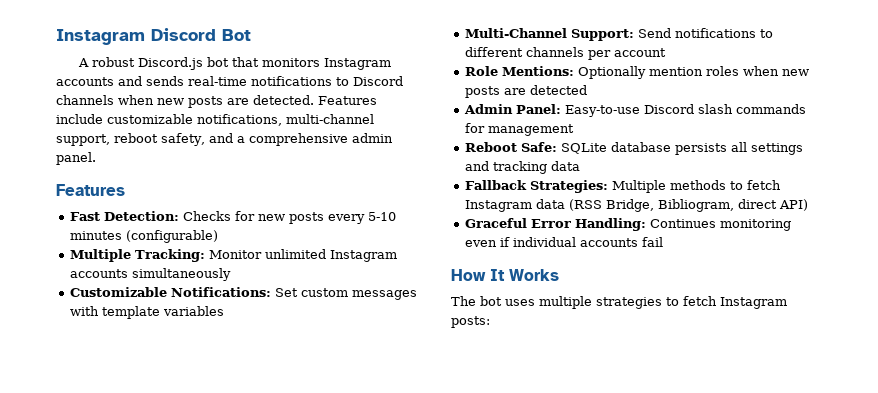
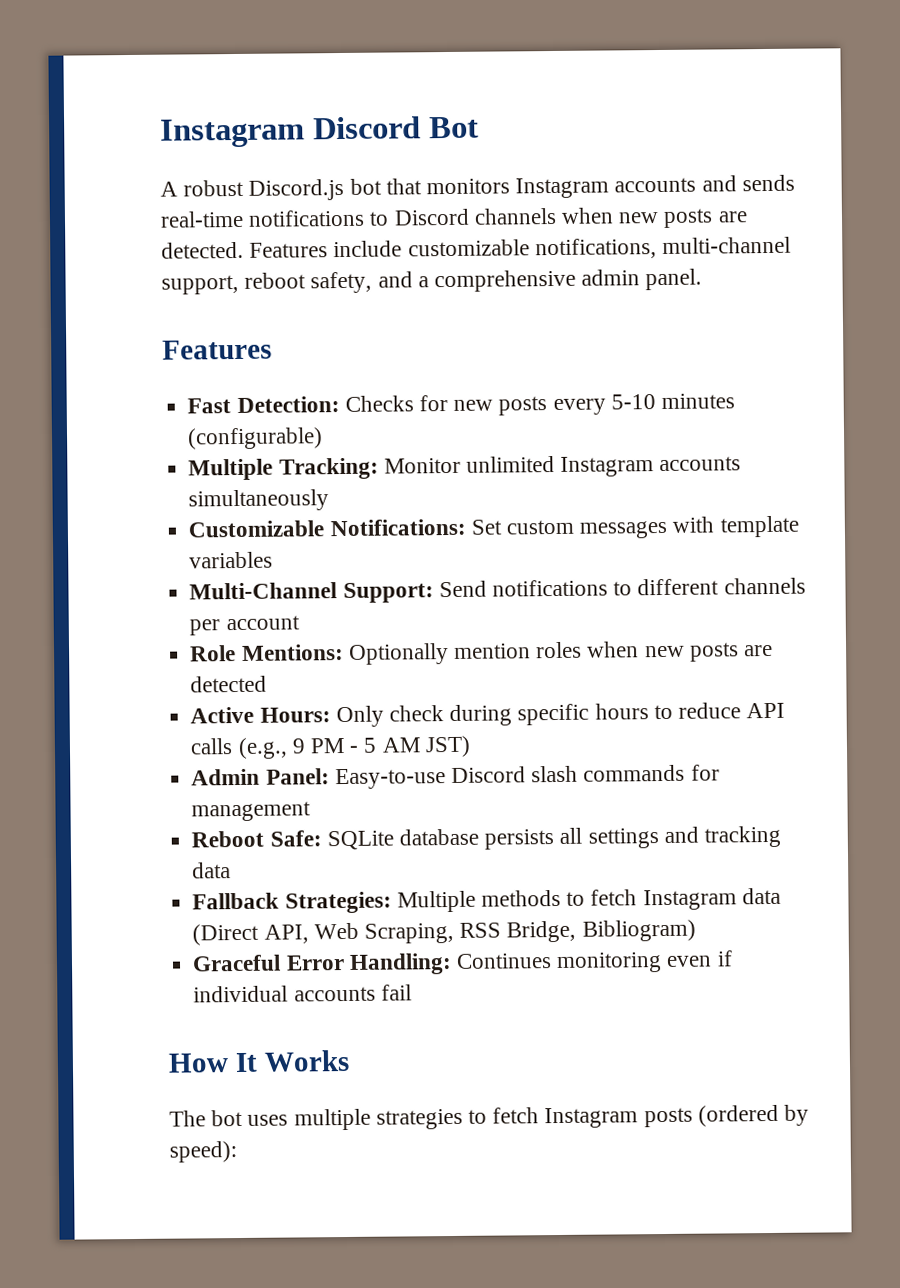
+ Active Hours: Only check during specific hours to reduce API calls (e.g., 9 PM - 5 AM JST)
- Fallback Strategies: Multiple methods to fetch Instagram data (RSS Bridge, Bibliogram, direct API)
+ Fallback Strategies: Multiple methods to fetch Instagram data (Direct API, Web Scraping, RSS Bridge, Bibliogram)
- The bot uses multiple strategies to fetch Instagram posts:
+ The bot uses multiple strategies to fetch Instagram posts (ordered by speed):

